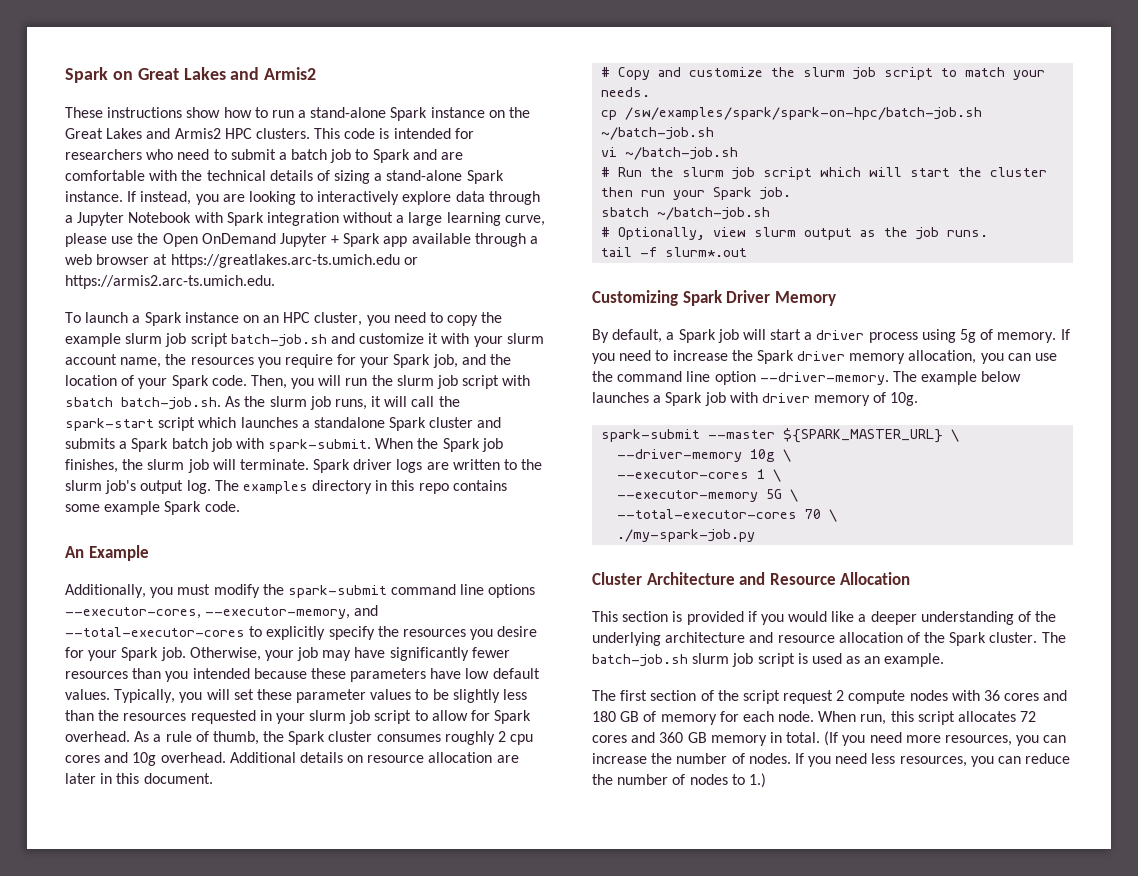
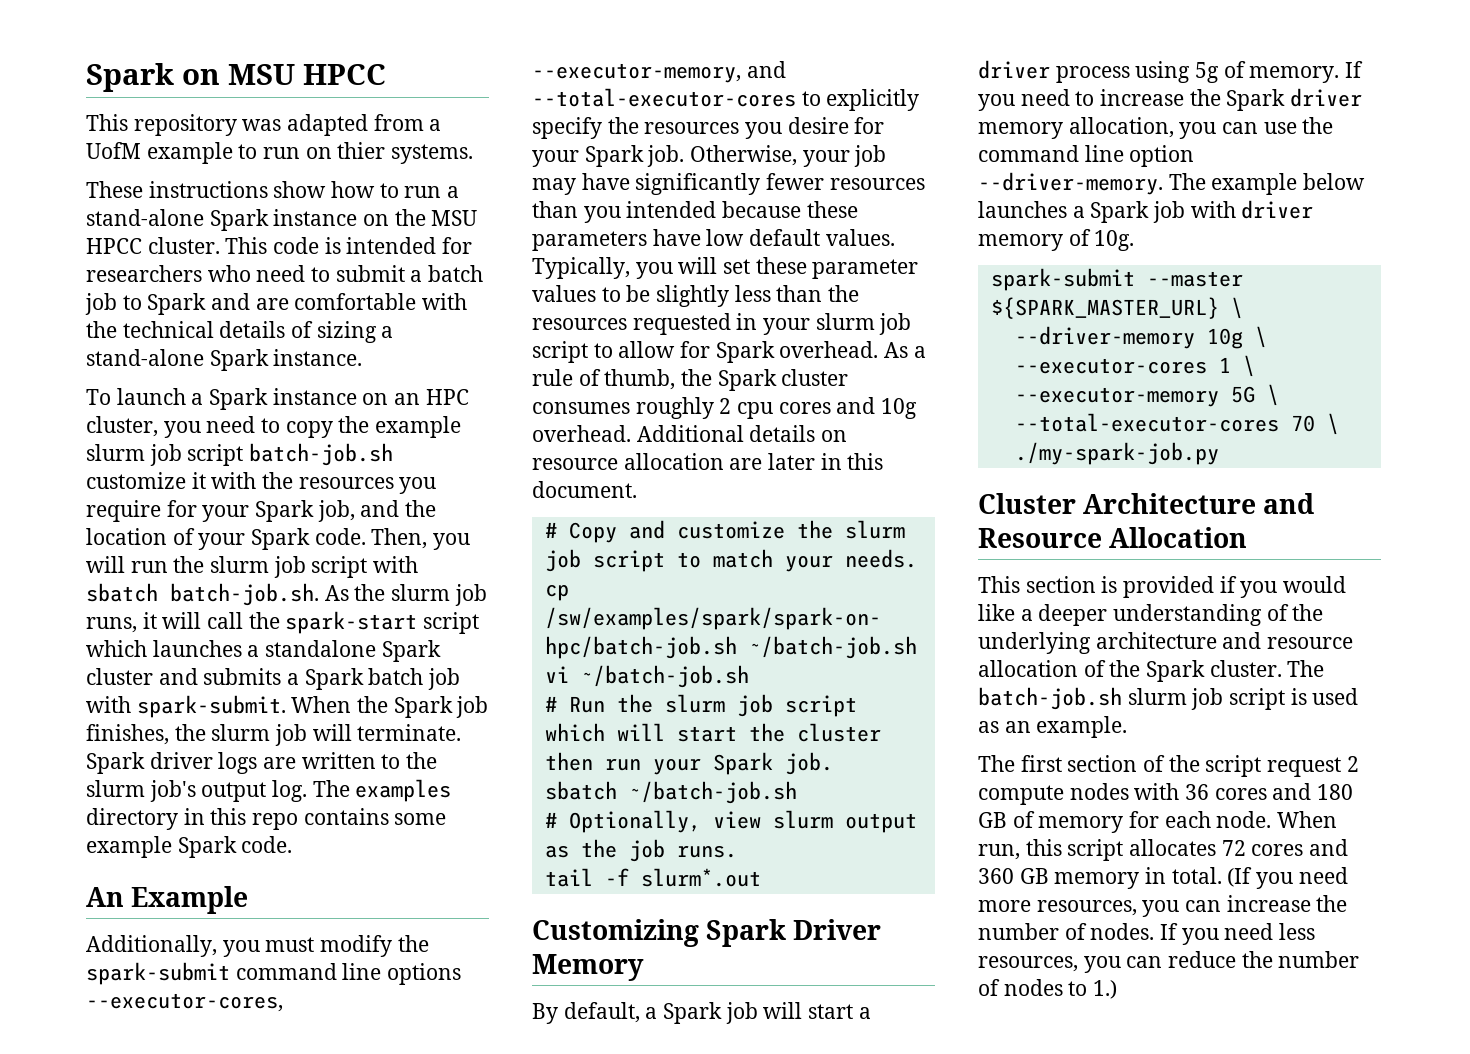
- Spark on Great Lakes and Armis2
+ Spark on MSU HPCC
+ This repository was adapted from a UofM example to run on thier systems.
- These instructions show how to run a stand-alone Spark instance on the Great Lakes and Armis2 HPC clusters.
+ These instructions show how to run a stand-alone Spark instance on the MSU HPCC cluster.
- If instead, you are looking to interactively explore data through a Jupyter Notebook with Spark integration without a large learning curve, please use the Open OnDemand Jupyter + Spark app available through a web browser at https://greatlakes.arc-ts.umich.edu or https://armis2.arc-ts.umich.edu.
- To launch a Spark instance on an HPC cluster, you need to copy the example slurm job script batch-job.sh and customize it with your slurm account name, the resources you require for your Spark job, and the location of your Spark code.
+ To launch a Spark instance on an HPC cluster, you need to copy the example slurm job script batch-job.sh customize it with the resources you require for your Spark job, and the location of your Spark code.

